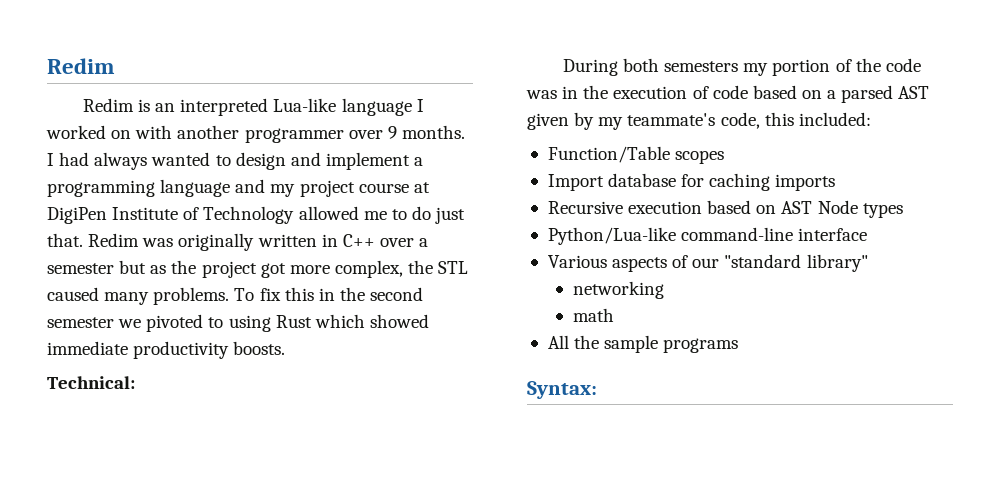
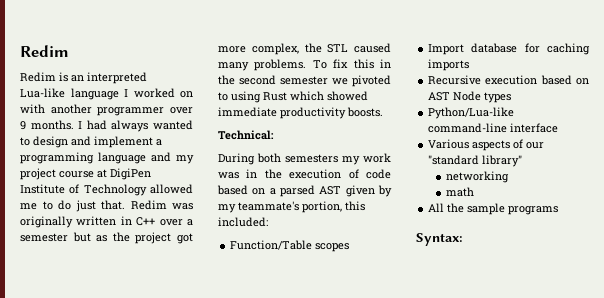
- During both semesters my portion of the code was in the execution of code based on a parsed AST given by my teammate's code, this included:
+ During both semesters my work was in the execution of code based on a parsed AST given by my teammate's portion, this included:

